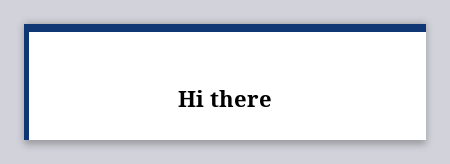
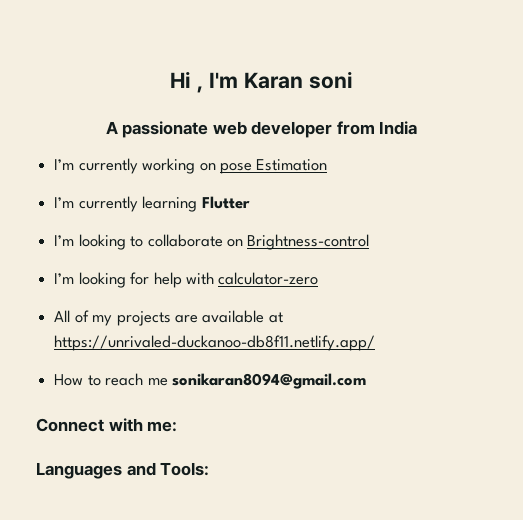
- Hi there
+ Hi , I'm Karan soni
+ A passionate web developer from India
+ I’m currently working on pose Estimation
+ I’m currently learning Flutter
+ I’m looking to collaborate on Brightness-control
+ I’m looking for help with calculator-zero
+ All of my projects are available at https://unrivaled-duckanoo-db8f11.netlify.app/
+ How to reach me sonikaran8094@gmail.com
+ Connect with me:
+ Languages and Tools:

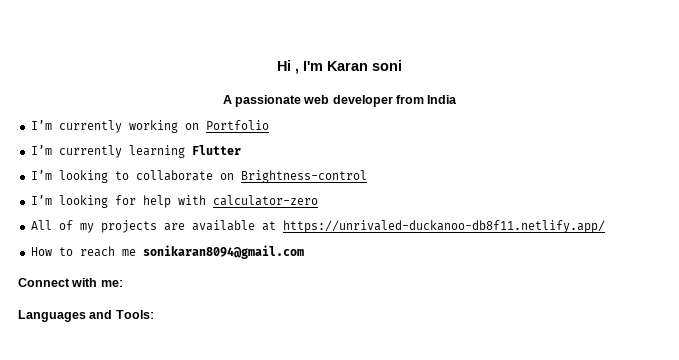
- I’m currently working on pose Estimation
+ I’m currently working on Portfolio

